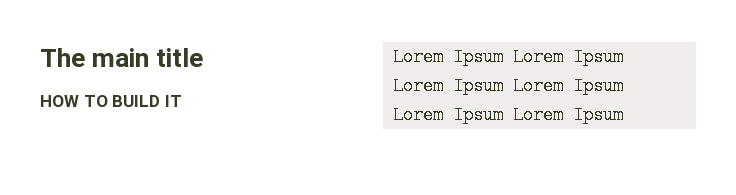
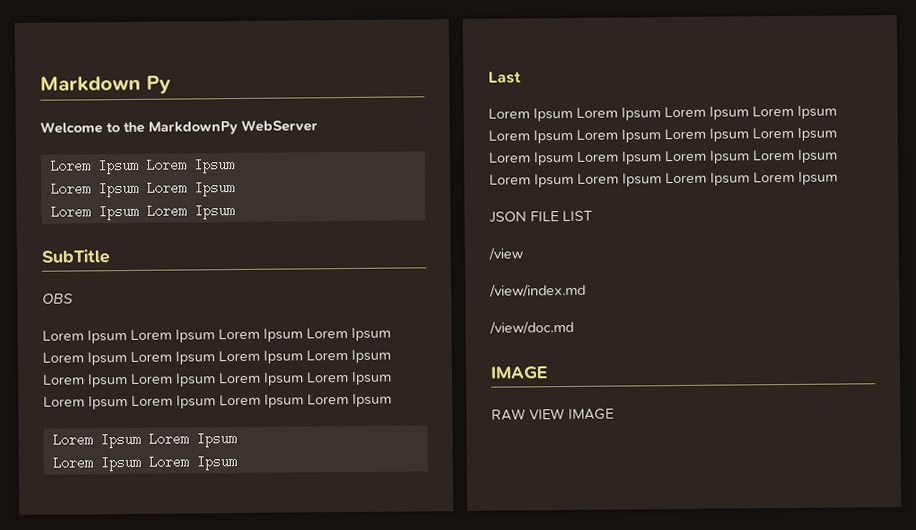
- The main title
- HOW TO BUILD IT
+ Markdown Py
+ Welcome to the MarkdownPy WebServer
+ SubTitle
+ OBS
+ Lorem Ipsum Lorem Ipsum Lorem Ipsum Lorem Ipsum Lorem Ipsum Lorem Ipsum Lorem Ipsum Lorem Ipsum Lorem Ipsum Lorem Ipsum Lorem Ipsum Lorem Ipsum Lorem Ipsum Lorem Ipsum Lorem Ipsum Lorem Ipsum
+ Lorem Ipsum Lorem Ipsum
+ Lorem Ipsum Lorem Ipsum
+ Last
+ Lorem Ipsum Lorem Ipsum Lorem Ipsum Lorem Ipsum Lorem Ipsum Lorem Ipsum Lorem Ipsum Lorem Ipsum Lorem Ipsum Lorem Ipsum Lorem Ipsum Lorem Ipsum Lorem Ipsum Lorem Ipsum Lorem Ipsum Lorem Ipsum
+ JSON FILE LIST
+ /view
+ /view/index.md
+ /view/doc.md
+ IMAGE
+ RAW VIEW IMAGE

